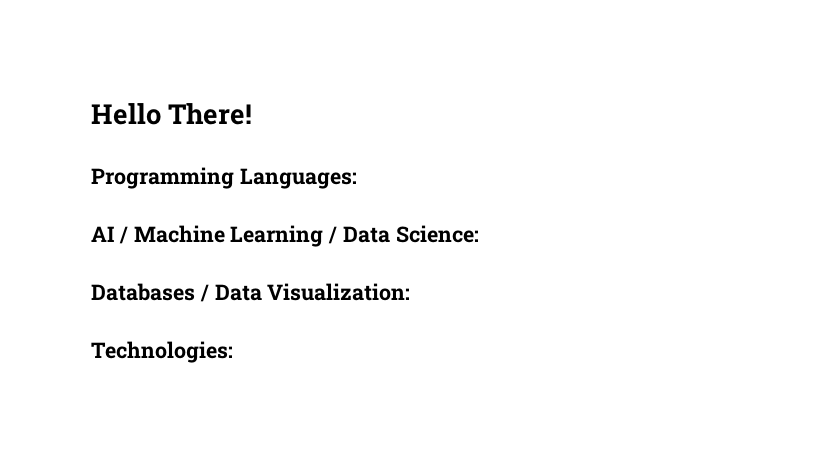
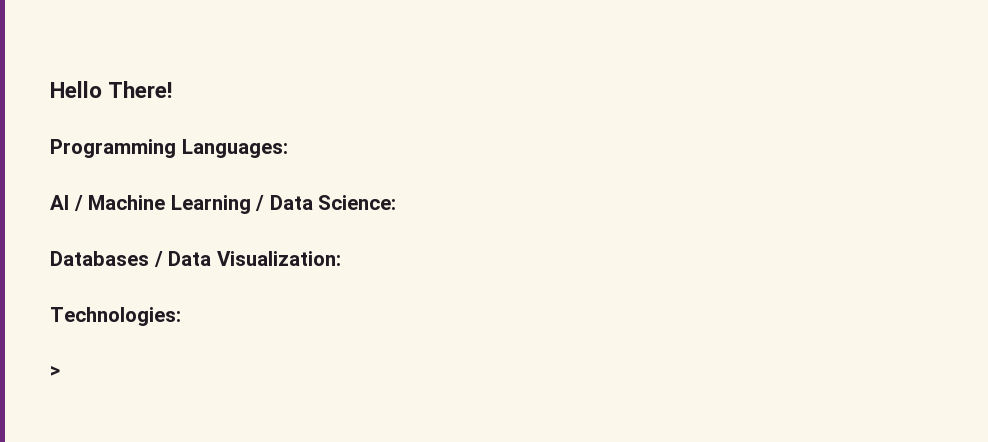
+ >

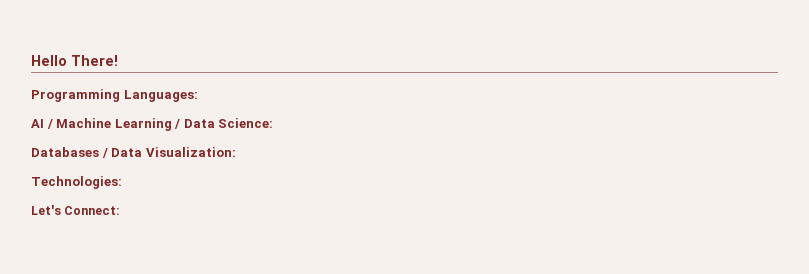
- >
+ Let's Connect:

